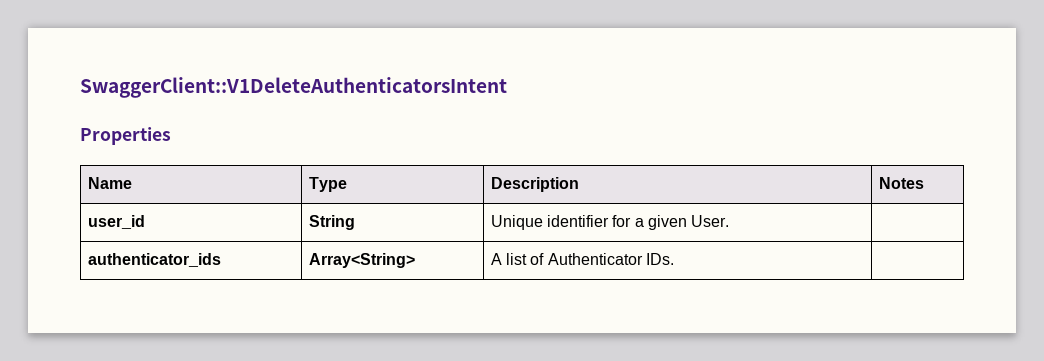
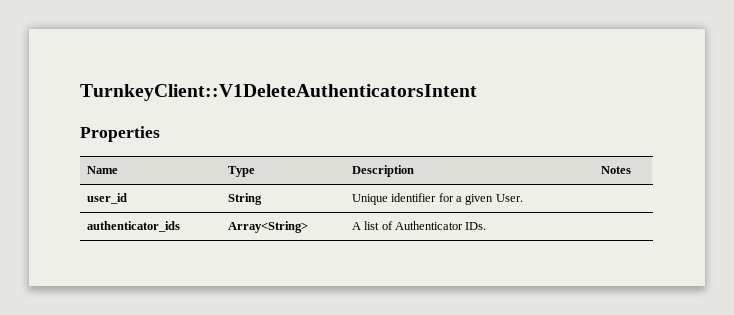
- SwaggerClient::V1DeleteAuthenticatorsIntent
+ TurnkeyClient::V1DeleteAuthenticatorsIntent

